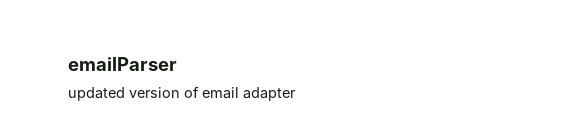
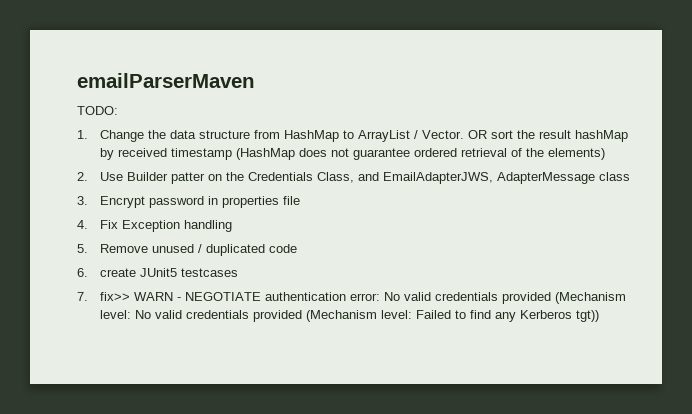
- emailParser
- updated version of email adapter
+ emailParserMaven
+ TODO:
+ 1. Change the data structure from HashMap to ArrayList / Vector. OR sort the result hashMap by received timestamp (HashMap does not guarantee ordered retrieval of the elements)
+ 2. Use Builder patter on the Credentials Class, and EmailAdapterJWS, AdapterMessage class
+ 3. Encrypt password in properties file
+ 4. Fix Exception handling
+ 5. Remove unused / duplicated code
+ 6. create JUnit5 testcases
+ 7. fix>> WARN - NEGOTIATE authentication error: No valid credentials provided (Mechanism level: No valid credentials provided (Mechanism level: Failed to find any Kerberos tgt))

